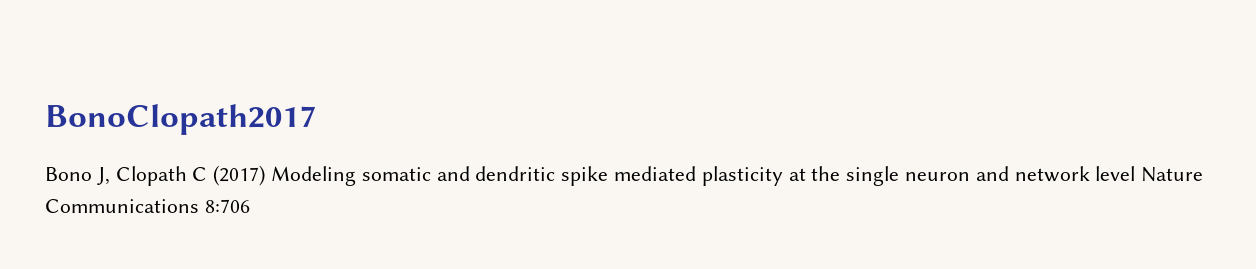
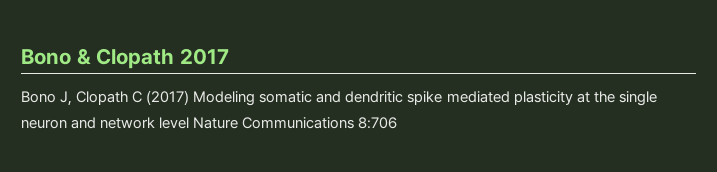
- BonoClopath2017
+ Bono & Clopath 2017

